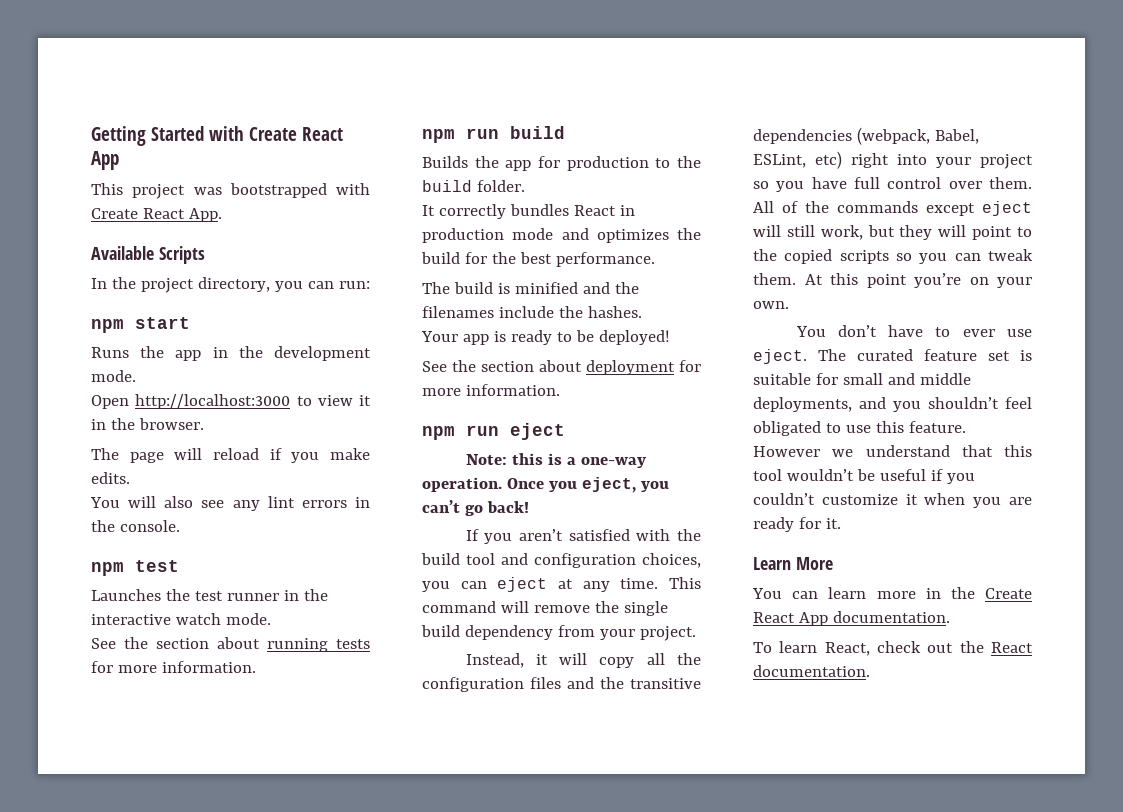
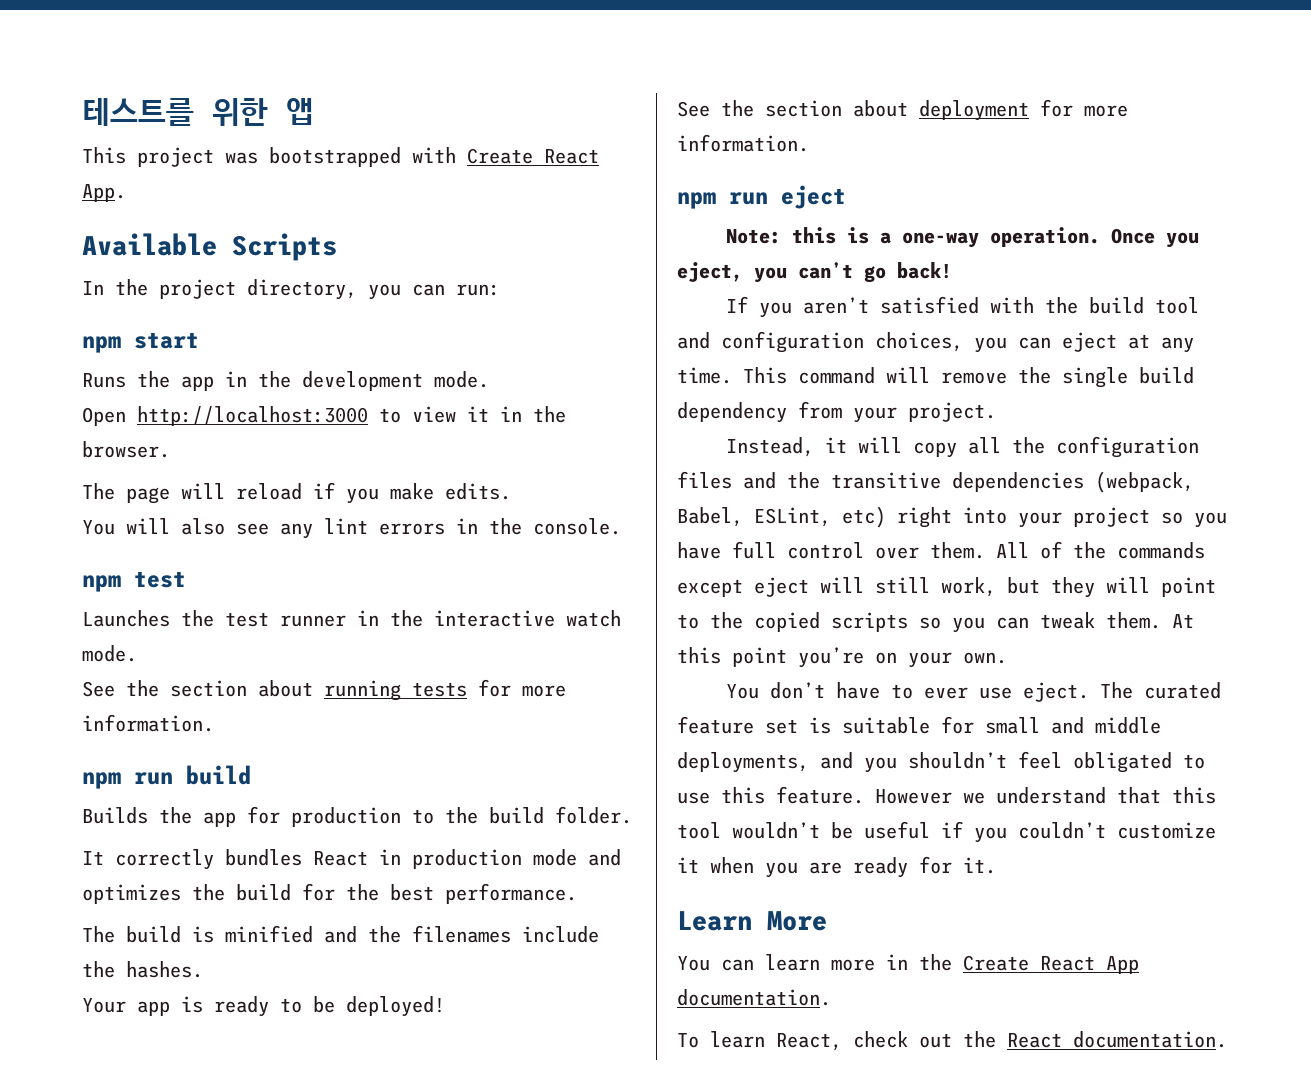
- Getting Started with Create React App
+ 테스트를 위한 앱

